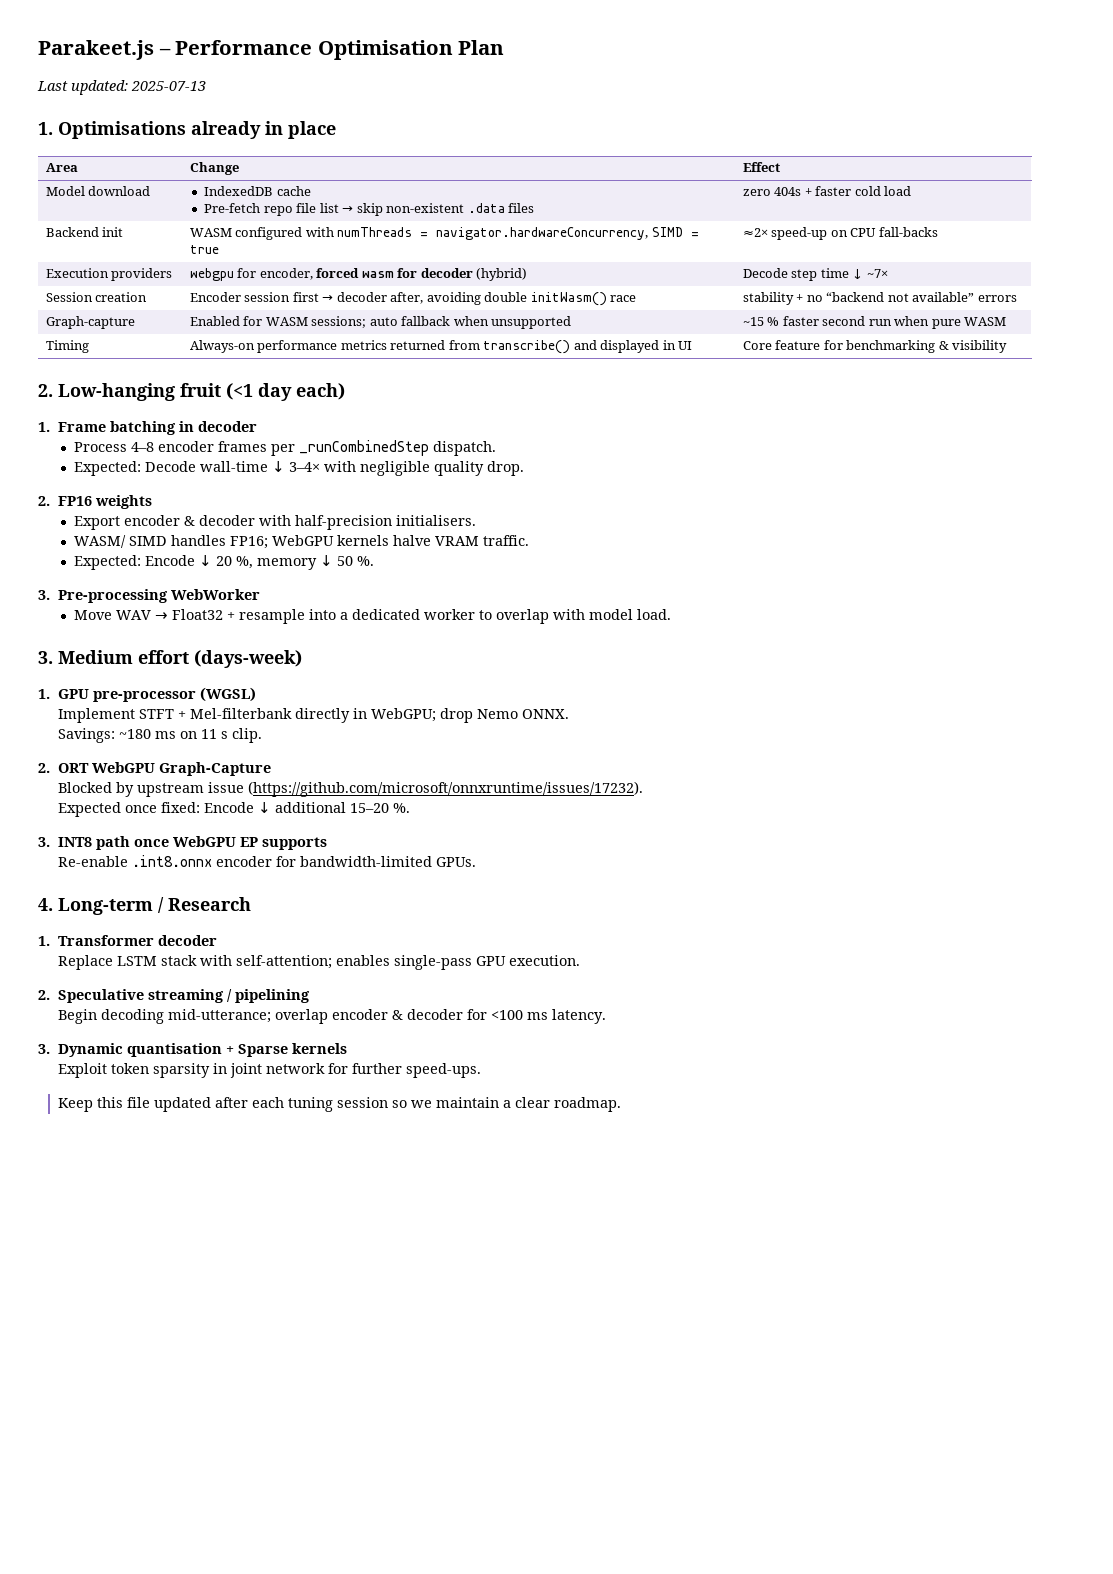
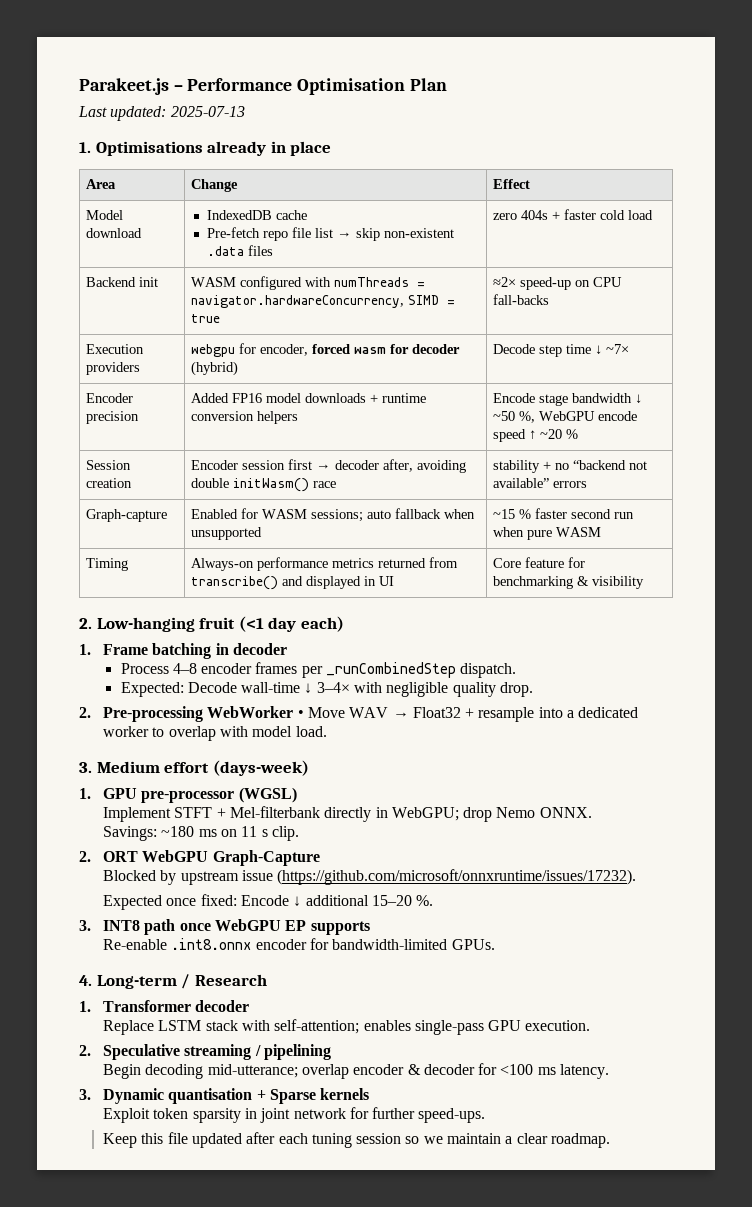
+ Encoder precision | Added FP16 model downloads + runtime conversion helpers | Encode stage bandwidth ↓ ~50 %, WebGPU encode speed ↑ ~20 %
- 2. FP16 weights
- Export encoder & decoder with half-precision initialisers.
- WASM/ SIMD handles FP16; WebGPU kernels halve VRAM traffic.
- Expected: Encode ↓ 20 %, memory ↓ 50 %.
- 3. Pre-processing WebWorker
- Move WAV → Float32 + resample into a dedicated worker to overlap with model load.
+ 2. Pre-processing WebWorker • Move WAV → Float32 + resample into a dedicated worker to overlap with model load.

